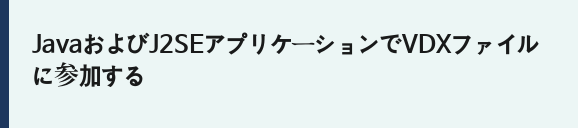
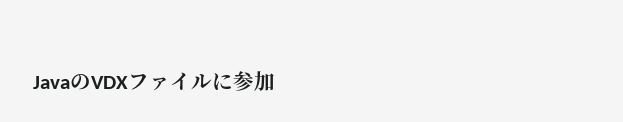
- JavaおよびJ2SEアプリケーションでVDXファイルに参加する
+ JavaのVDXファイルに参加

